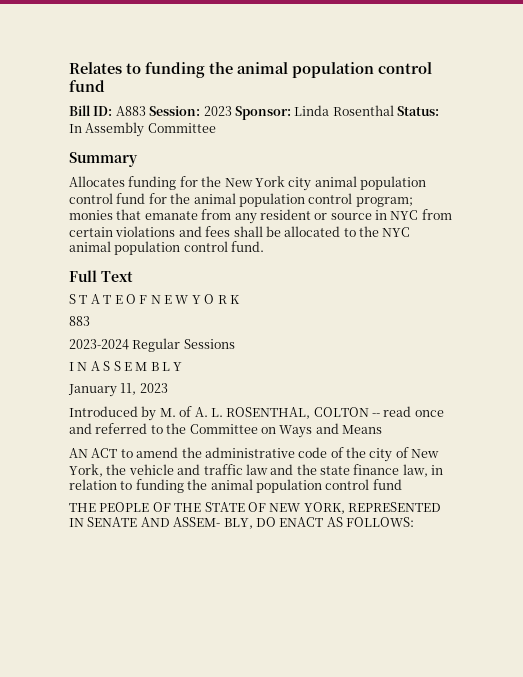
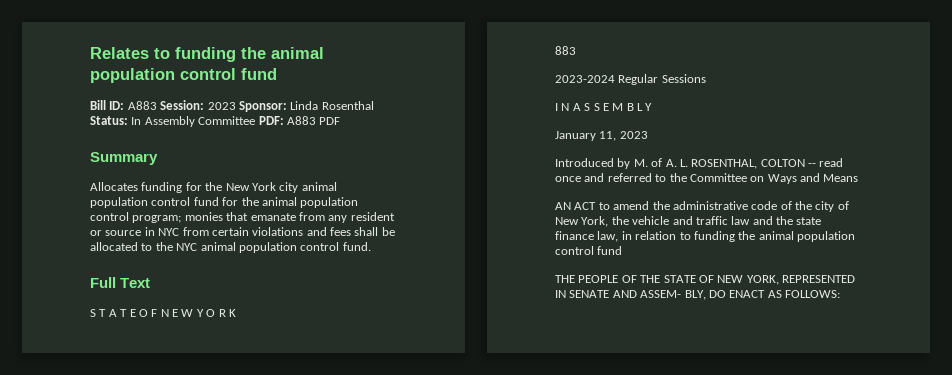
- Bill ID: A883 Session: 2023 Sponsor: Linda Rosenthal Status: In Assembly Committee
+ Bill ID: A883 Session: 2023 Sponsor: Linda Rosenthal Status: In Assembly Committee PDF: A883 PDF

